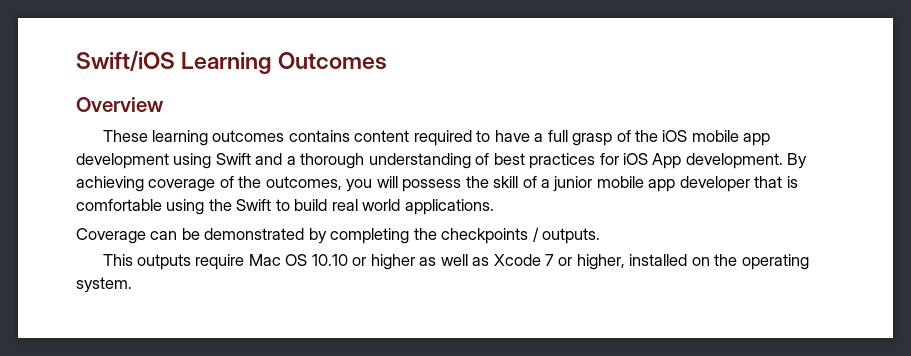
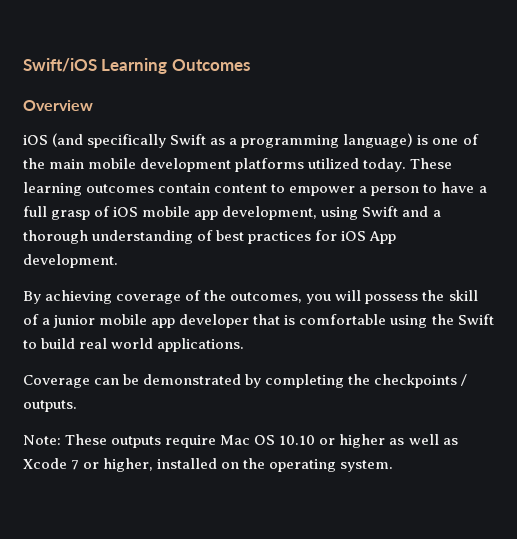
- These learning outcomes contains content required to have a full grasp of the iOS mobile app development using Swift and a thorough understanding of best practices for iOS App development. By achieving coverage of the outcomes, you will possess the skill of a junior mobile app developer that is comfortable using the Swift to build real world applications.
+ iOS (and specifically Swift as a programming language) is one of the main mobile development platforms utilized today. These learning outcomes contain content to empower a person to have a full grasp of iOS mobile app development, using Swift and a thorough understanding of best practices for iOS App development.
+ By achieving coverage of the outcomes, you will possess the skill of a junior mobile app developer that is comfortable using the Swift to build real world applications.
- This outputs require Mac OS 10.10 or higher as well as Xcode 7 or higher, installed on the operating system.
+ Note: These outputs require Mac OS 10.10 or higher as well as Xcode 7 or higher, installed on the operating system.

